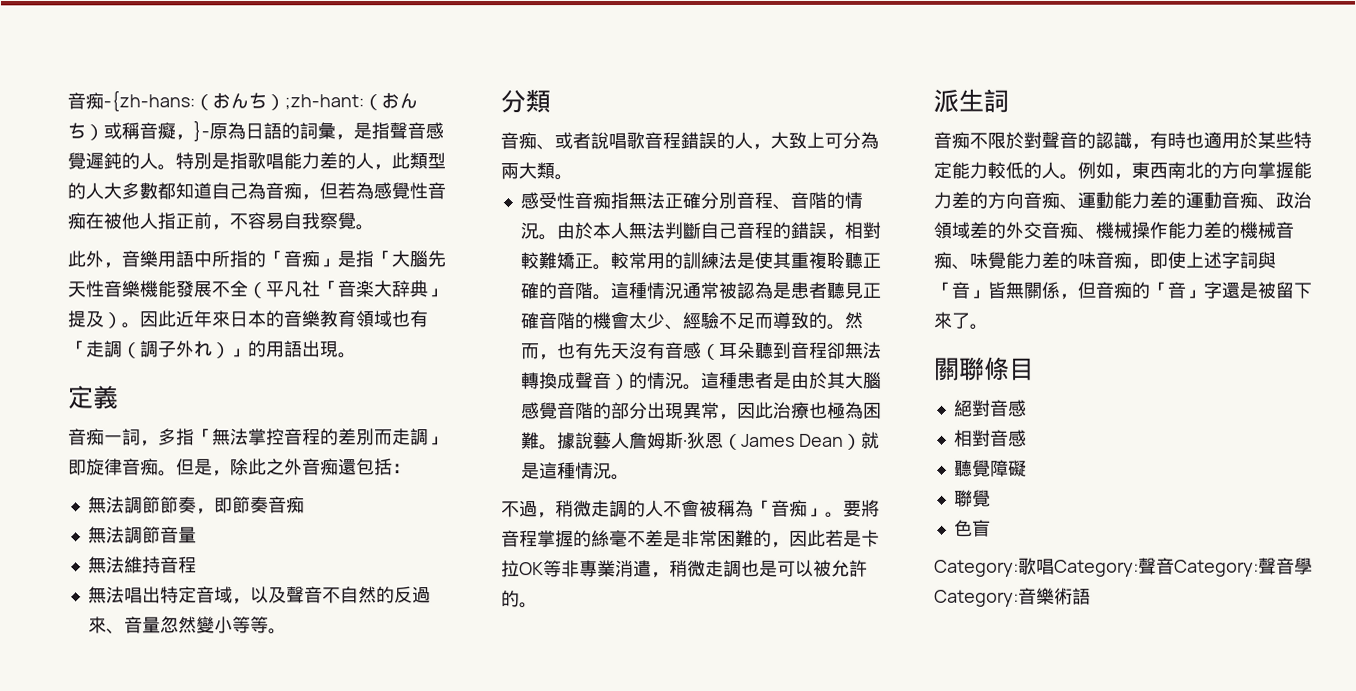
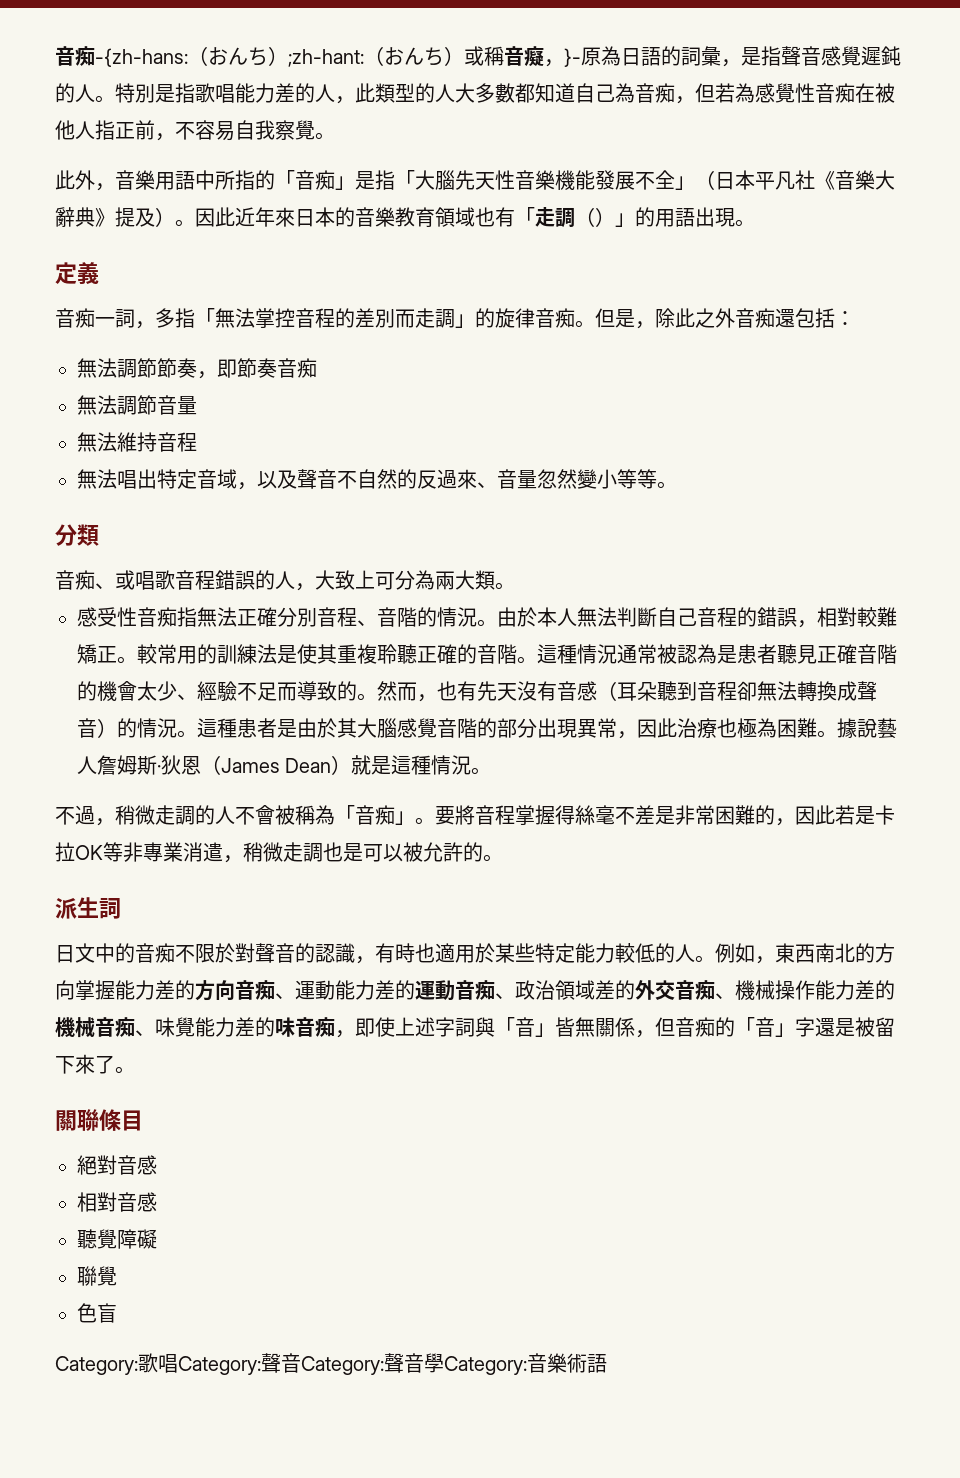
- 此外，音樂用語中所指的「音痴」是指「大腦先天性音樂機能發展不全（平凡社「音楽大辞典」提及）。
+ 此外，音樂用語中所指的「音痴」是指「大腦先天性音樂機能發展不全」（日本平凡社《音樂大辭典》提及）。
- 因此近年來日本的音樂教育領域也有「走調（調子外れ）」的用語出現。
+ 因此近年來日本的音樂教育領域也有「走調（）」的用語出現。
- 音痴一詞，多指「無法掌控音程的差別而走調」即旋律音痴。
+ 音痴一詞，多指「無法掌控音程的差別而走調」的旋律音痴。
- 音痴、或者說唱歌音程錯誤的人，大致上可分為兩大類。
+ 音痴、或唱歌音程錯誤的人，大致上可分為兩大類。
- 要將音程掌握的絲毫不差是非常困難的，因此若是卡拉OK等非專業消遣，稍微走調也是可以被允許的。
+ 要將音程掌握得絲毫不差是非常困難的，因此若是卡拉OK等非專業消遣，稍微走調也是可以被允許的。
- 音痴不限於對聲音的認識，有時也適用於某些特定能力較低的人。
+ 日文中的音痴不限於對聲音的認識，有時也適用於某些特定能力較低的人。

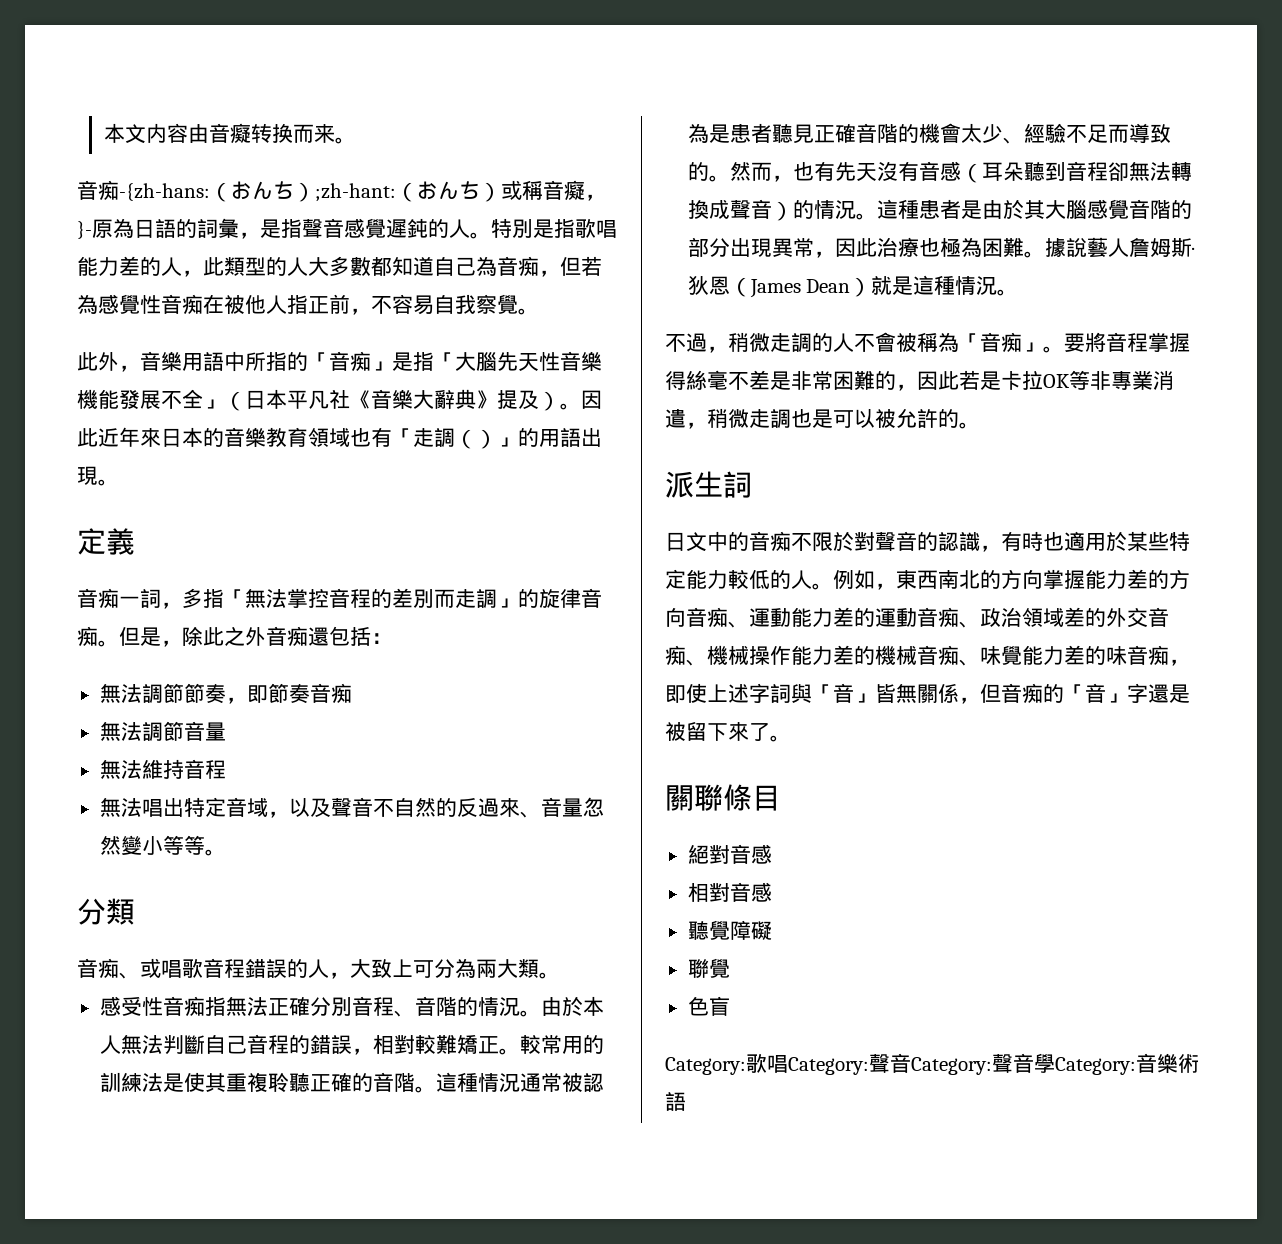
+ 本文内容由音癡转换而来。

